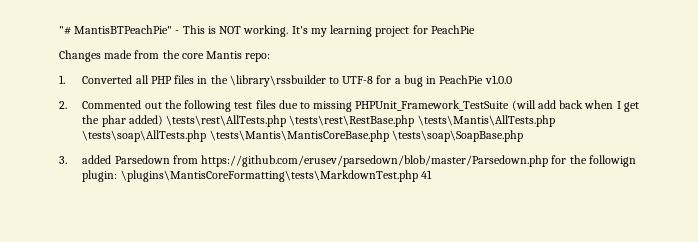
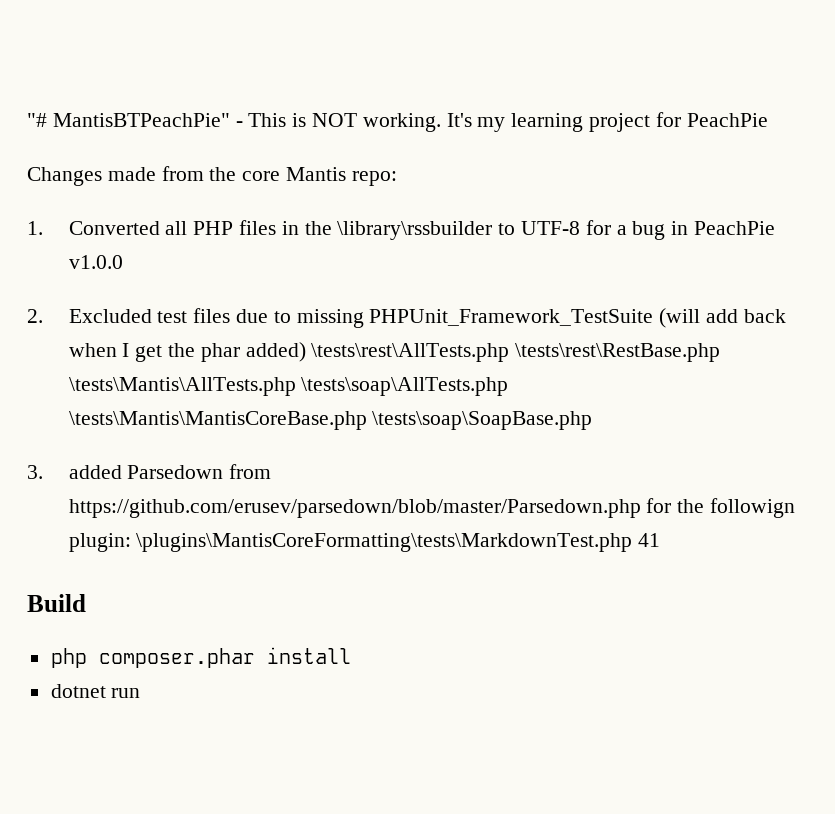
- 2. Commented out the following test files due to missing PHPUnit_Framework_TestSuite (will add back when I get the phar added) \tests\rest\AllTests.php \tests\rest\RestBase.php \tests\Mantis\AllTests.php \tests\soap\AllTests.php \tests\Mantis\MantisCoreBase.php \tests\soap\SoapBase.php
+ 2. Excluded test files due to missing PHPUnit_Framework_TestSuite (will add back when I get the phar added) \tests\rest\AllTests.php \tests\rest\RestBase.php \tests\Mantis\AllTests.php \tests\soap\AllTests.php \tests\Mantis\MantisCoreBase.php \tests\soap\SoapBase.php
+ Build
+ php composer.phar install
+ dotnet run

